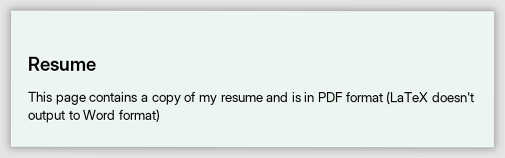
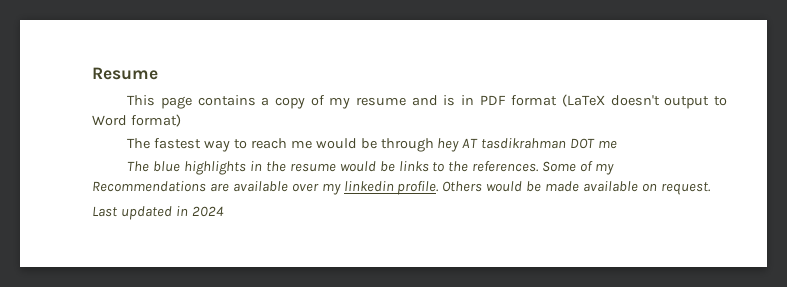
+ The fastest way to reach me would be through hey AT tasdikrahman DOT me
+ The blue highlights in the resume would be links to the references. Some of my Recommendations are available over my linkedin profile. Others would be made available on request.
+ Last updated in 2024

